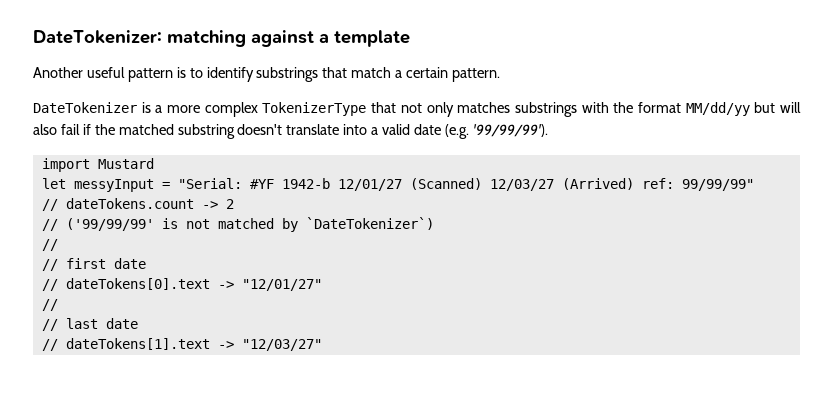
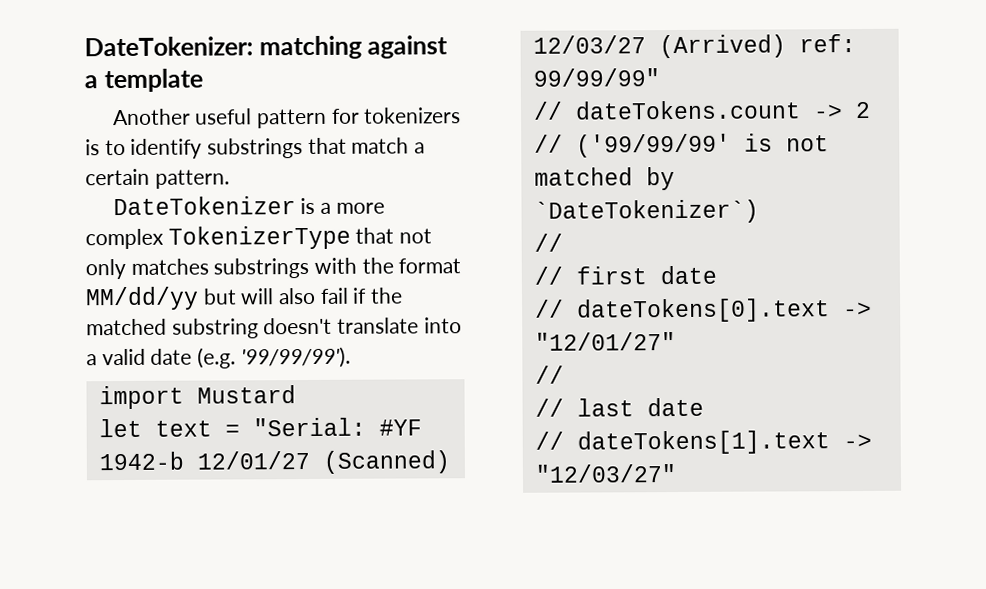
- Another useful pattern is to identify substrings that match a certain pattern.
+ Another useful pattern for tokenizers is to identify substrings that match a certain pattern.
- let messyInput = "Serial: #YF 1942-b 12/01/27 (Scanned) 12/03/27 (Arrived) ref: 99/99/99"
+ let text = "Serial: #YF 1942-b 12/01/27 (Scanned) 12/03/27 (Arrived) ref: 99/99/99"

